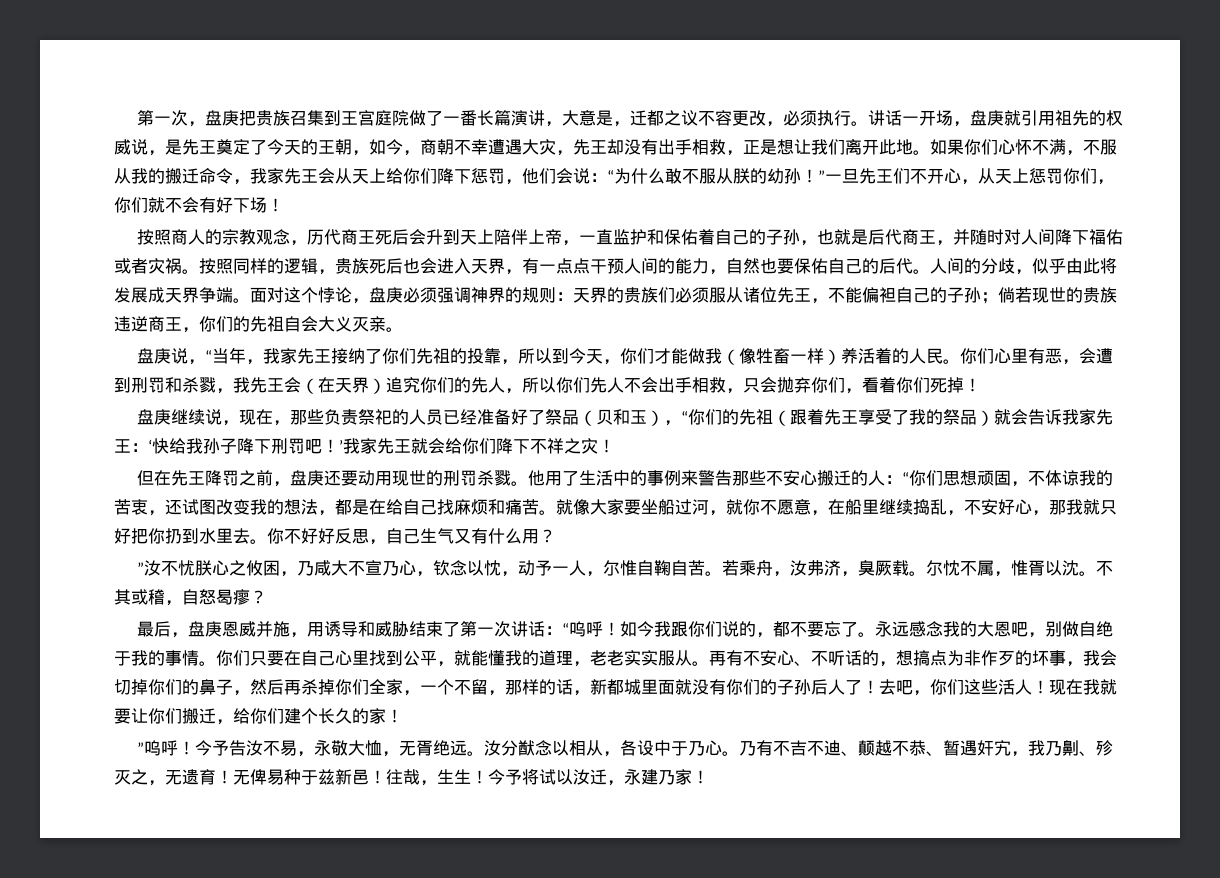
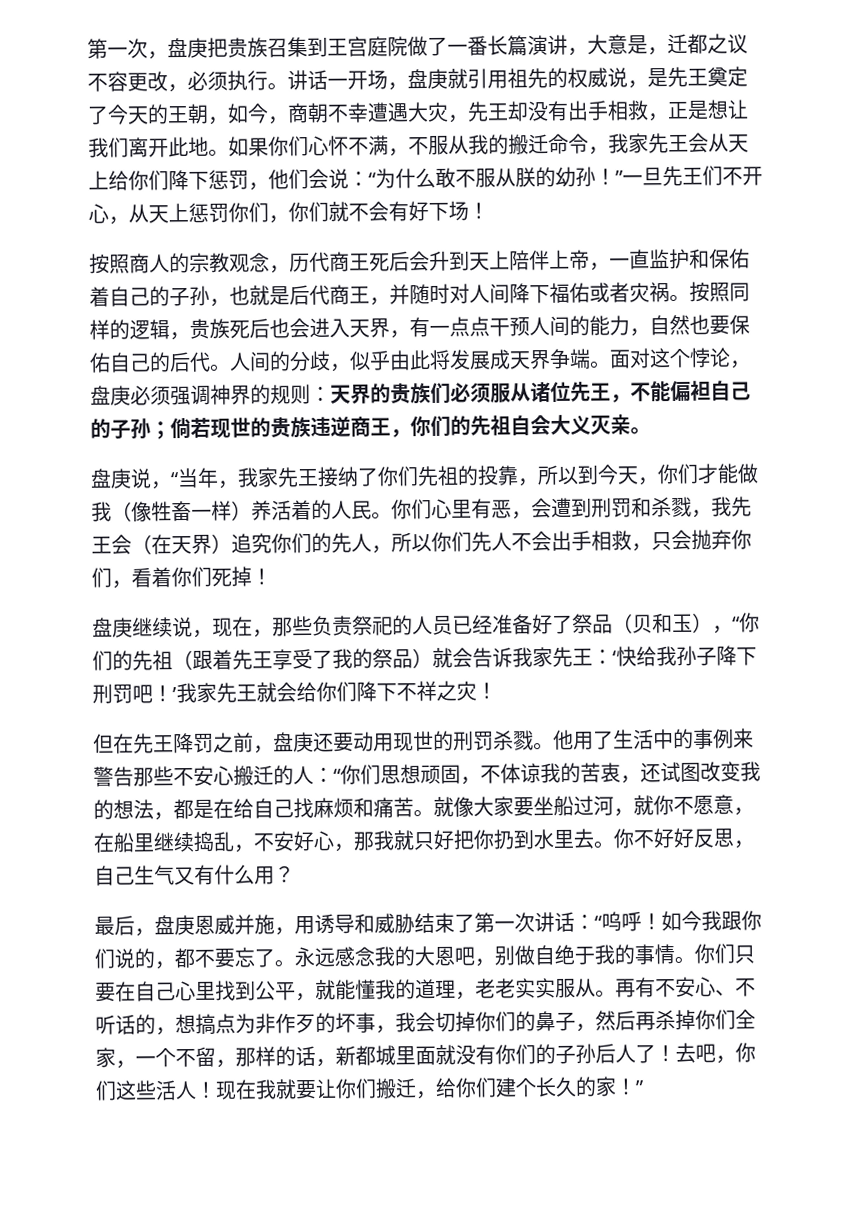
- ”汝不忧朕心之攸困，乃咸大不宣乃心，钦念以忱，动予一人，尔惟自鞠自苦。若乘舟，汝弗济，臭厥载。尔忱不属，惟胥以沈。不其或稽，自怒曷瘳？
- 现在我就要让你们搬迁，给你们建个长久的家！
- ”呜呼！今予告汝不易，永敬大恤，无胥绝远。汝分猷念以相从，各设中于乃心。乃有不吉不迪、颠越不恭、暂遇奸宄，我乃劓、殄灭之，无遗育！无俾易种于兹新邑！往哉，生生！今予将试以汝迁，永建乃家！
+ 现在我就要让你们搬迁，给你们建个长久的家！”

